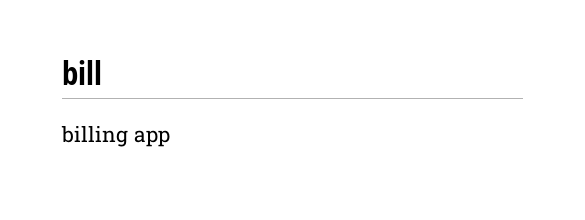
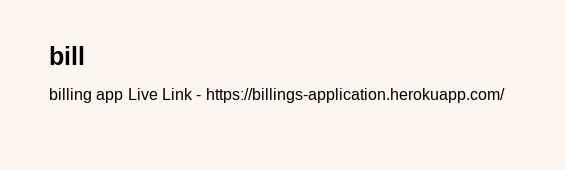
- billing app
+ billing app Live Link - https://billings-application.herokuapp.com/

